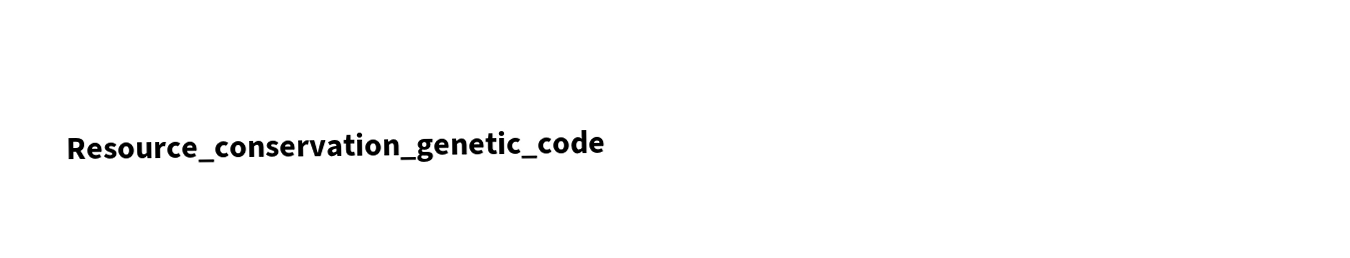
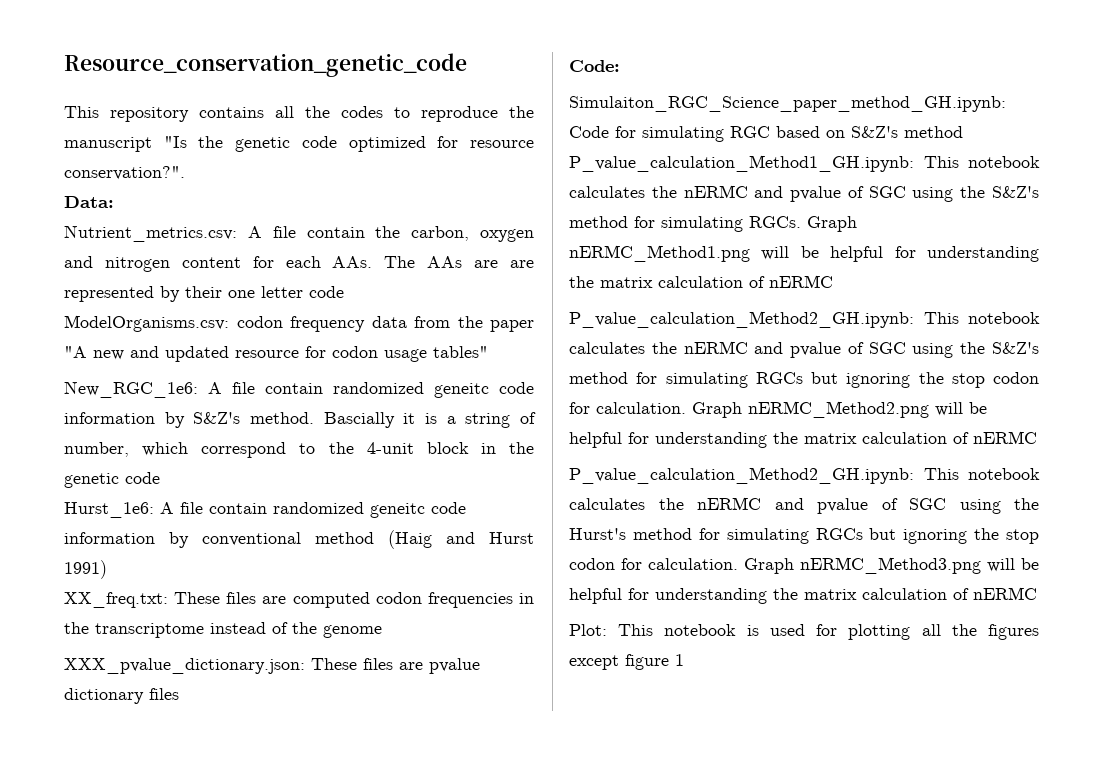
+ This repository contains all the codes to reproduce the manuscript "Is the genetic code optimized for resource conservation?".
+ Data:
+ Nutrient_metrics.csv: A file contain the carbon, oxygen and nitrogen content for each AAs. The AAs are are represented by their one letter code
+ ModelOrganisms.csv: codon frequency data from the paper "A new and updated resource for codon usage tables"
+ New_RGC_1e6: A file contain randomized geneitc code information by S&Z's method. Bascially it is a string of number, which correspond to the 4-unit block in the genetic code
+ Hurst_1e6: A file contain randomized geneitc code information by conventional method (Haig and Hurst 1991)
+ XX_freq.txt: These files are computed codon frequencies in the transcriptome instead of the genome
+ XXX_pvalue_dictionary.json: These files are pvalue dictionary files
+ Code:
+ Simulaiton_RGC_Science_paper_method_GH.ipynb: Code for simulating RGC based on S&Z's method P_value_calculation_Method1_GH.ipynb: This notebook calculates the nERMC and pvalue of SGC using the S&Z's method for simulating RGCs. Graph nERMC_Method1.png will be helpful for understanding the matrix calculation of nERMC
+ P_value_calculation_Method2_GH.ipynb: This notebook calculates the nERMC and pvalue of SGC using the S&Z's method for simulating RGCs but ignoring the stop codon for calculation. Graph nERMC_Method2.png will be helpful for understanding the matrix calculation of nERMC
+ P_value_calculation_Method2_GH.ipynb: This notebook calculates the nERMC and pvalue of SGC using the Hurst's method for simulating RGCs but ignoring the stop codon for calculation. Graph nERMC_Method3.png will be helpful for understanding the matrix calculation of nERMC
+ Plot: This notebook is used for plotting all the figures except figure 1

